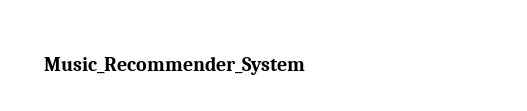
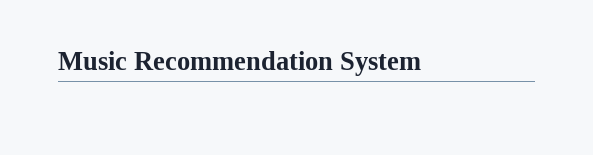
- Music_Recommender_System
+ Music Recommendation System

